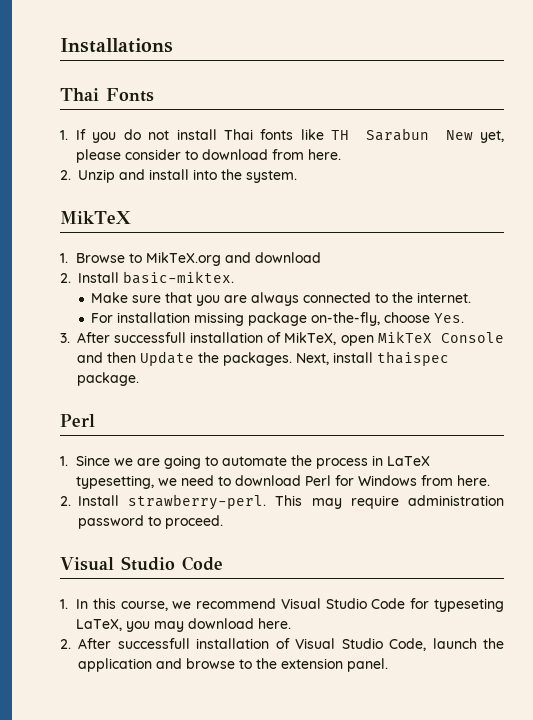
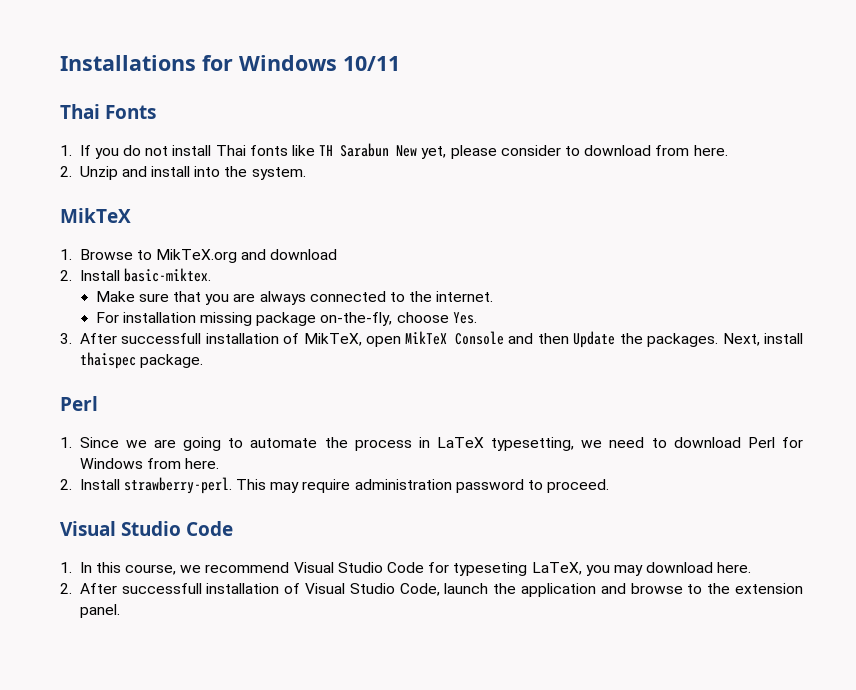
- Installations
+ Installations for Windows 10/11

